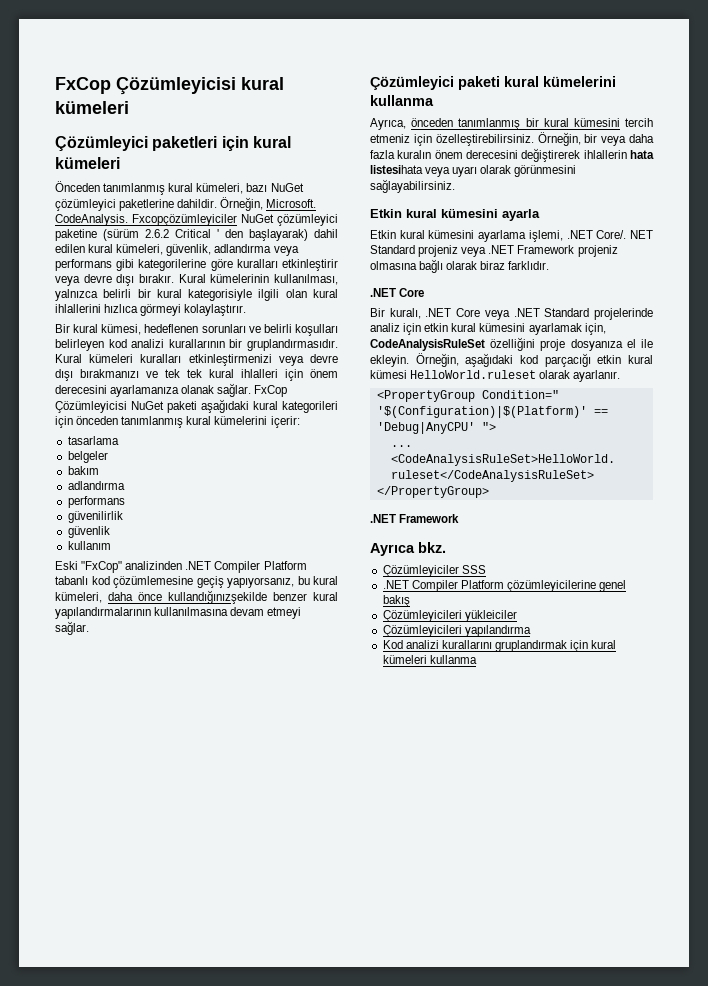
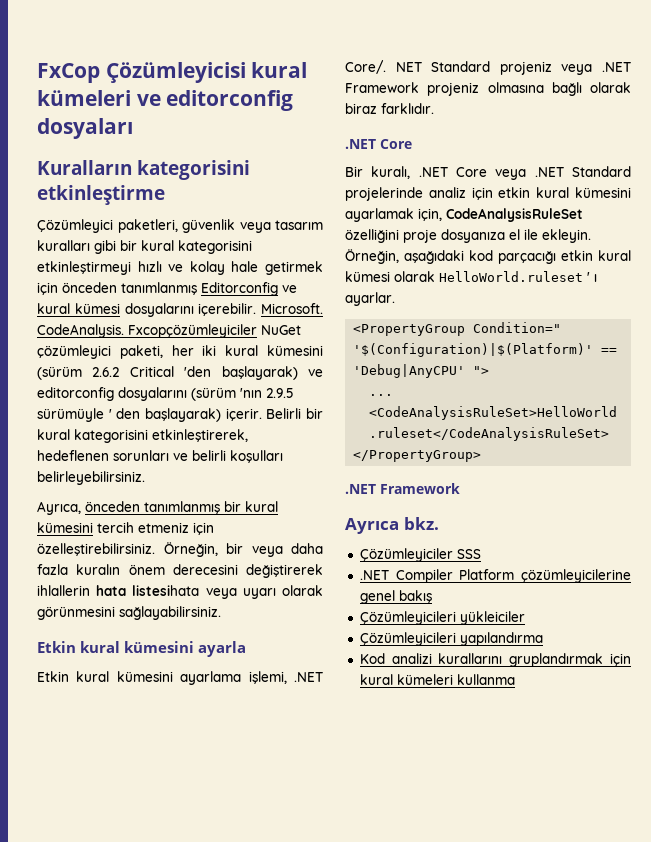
- FxCop Çözümleyicisi kural kümeleri
- Çözümleyici paketleri için kural kümeleri
- Önceden tanımlanmış kural kümeleri, bazı NuGet çözümleyici paketlerine dahildir. Örneğin, Microsoft.
+ FxCop Çözümleyicisi kural kümeleri ve editorconfig dosyaları
+ Kuralların kategorisini etkinleştirme
+ Çözümleyici paketleri, güvenlik veya tasarım kuralları gibi bir kural kategorisini etkinleştirmeyi hızlı ve kolay hale getirmek için önceden tanımlanmış Editorconfig ve kural kümesi dosyalarını içerebilir. Microsoft.
- Fxcopçözümleyiciler NuGet çözümleyici paketine (sürüm 2.6.2 Critical ' den başlayarak) dahil edilen kural kümeleri, güvenlik, adlandırma veya performans gibi kategorilerine göre kuralları etkinleştirir veya devre dışı bırakır. Kural kümelerinin kullanılması, yalnızca belirli bir kural kategorisiyle ilgili olan kural ihlallerini hızlıca görmeyi kolaylaştırır.
- Bir kural kümesi, hedeflenen sorunları ve belirli koşulları belirleyen kod analizi kurallarının bir gruplandırmasıdır. Kural kümeleri kuralları etkinleştirmenizi veya devre dışı bırakmanızı ve tek tek kural ihlalleri için önem derecesini ayarlamanıza olanak sağlar. FxCop Çözümleyicisi NuGet paketi aşağıdaki kural kategorileri için önceden tanımlanmış kural kümelerini içerir:
- tasarlama
- belgeler
- bakım
- adlandırma
- performans
- güvenilirlik
- güvenlik
- kullanım
- Eski "FxCop" analizinden .NET Compiler Platform tabanlı kod çözümlemesine geçiş yapıyorsanız, bu kural kümeleri, daha önce kullandığınızşekilde benzer kural yapılandırmalarının kullanılmasına devam etmeyi sağlar.
- Çözümleyici paketi kural kümelerini kullanma
+ Fxcopçözümleyiciler NuGet çözümleyici paketi, her iki kural kümesini (sürüm 2.6.2 Critical 'den başlayarak) ve editorconfig dosyalarını (sürüm 'nın 2.9.5 sürümüyle ' den başlayarak) içerir. Belirli bir kural kategorisini etkinleştirerek, hedeflenen sorunları ve belirli koşulları belirleyebilirsiniz.
- Örneğin, aşağıdaki kod parçacığı etkin kural kümesi HelloWorld.ruleset olarak ayarlanır.
+ Örneğin, aşağıdaki kod parçacığı etkin kural kümesi olarak HelloWorld.ruleset ' ı ayarlar.

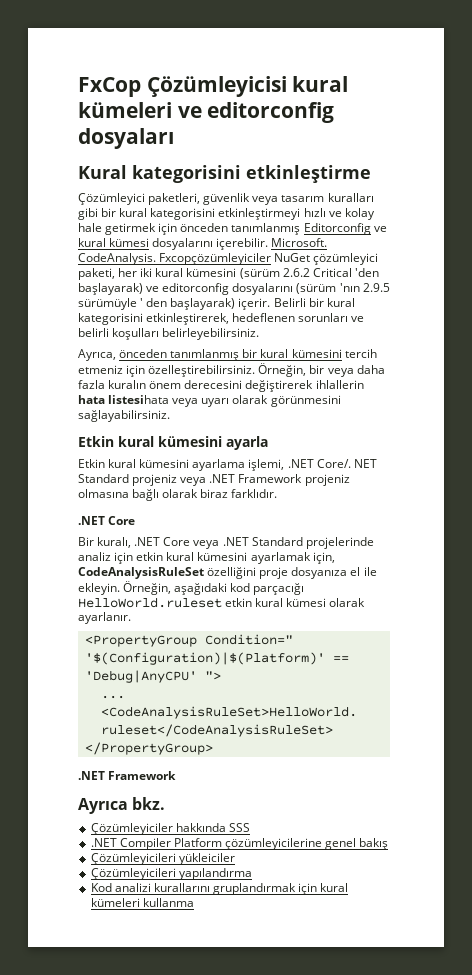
- Kuralların kategorisini etkinleştirme
+ Kural kategorisini etkinleştirme
- Örneğin, aşağıdaki kod parçacığı etkin kural kümesi olarak HelloWorld.ruleset ' ı ayarlar.
+ Örneğin, aşağıdaki kod parçacığı HelloWorld.ruleset etkin kural kümesi olarak ayarlanır.
- Çözümleyiciler SSS
+ Çözümleyiciler hakkında SSS

